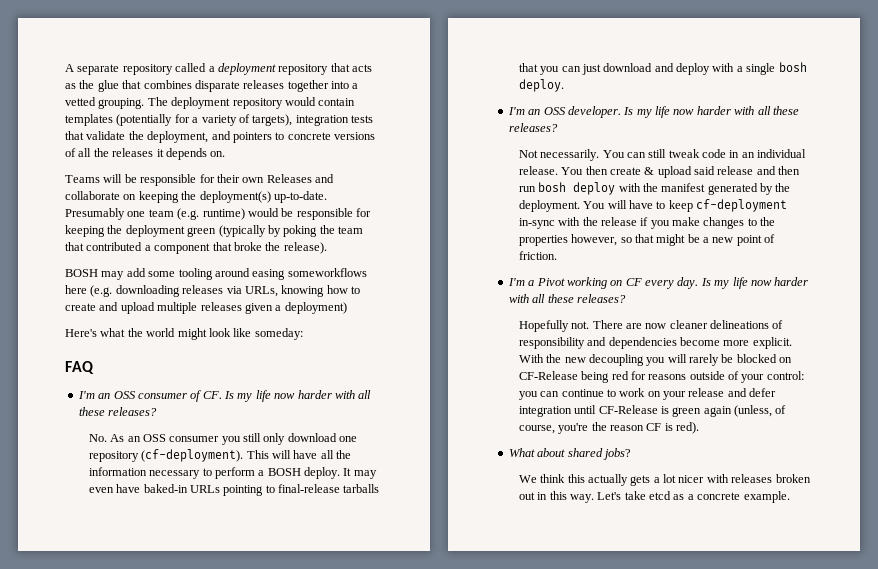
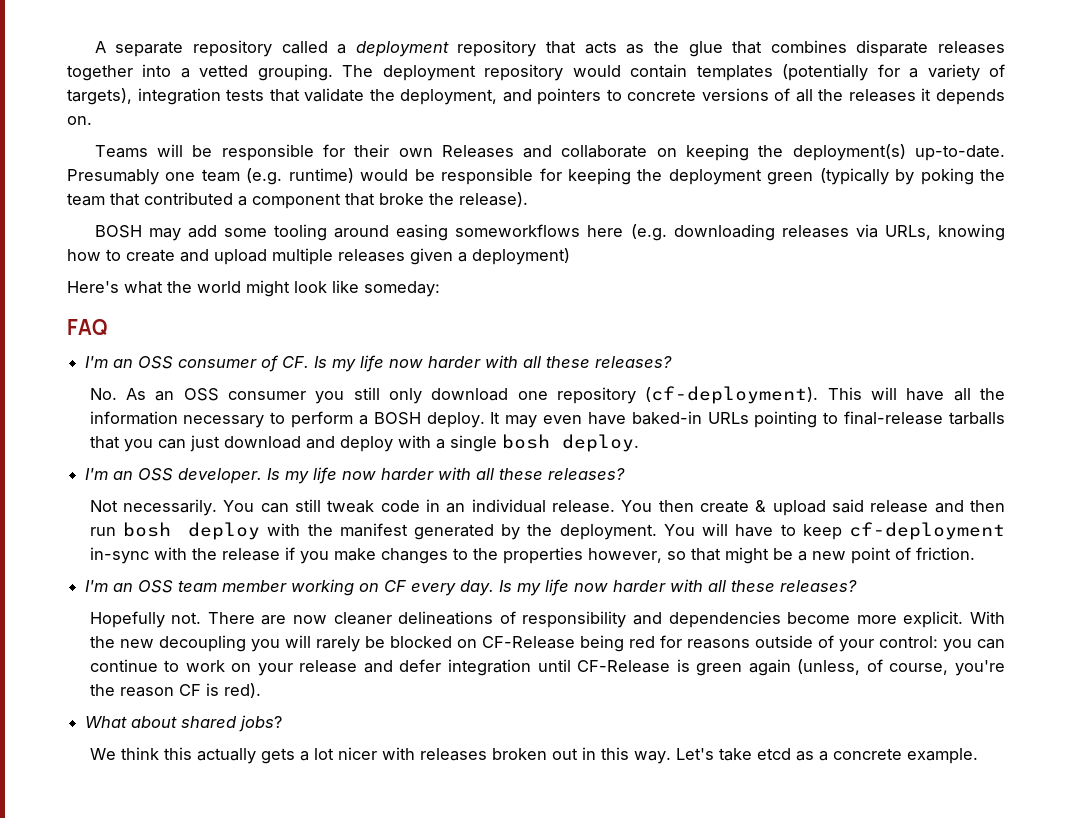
- I'm a Pivot working on CF every day.
+ I'm an OSS team member working on CF every day.

